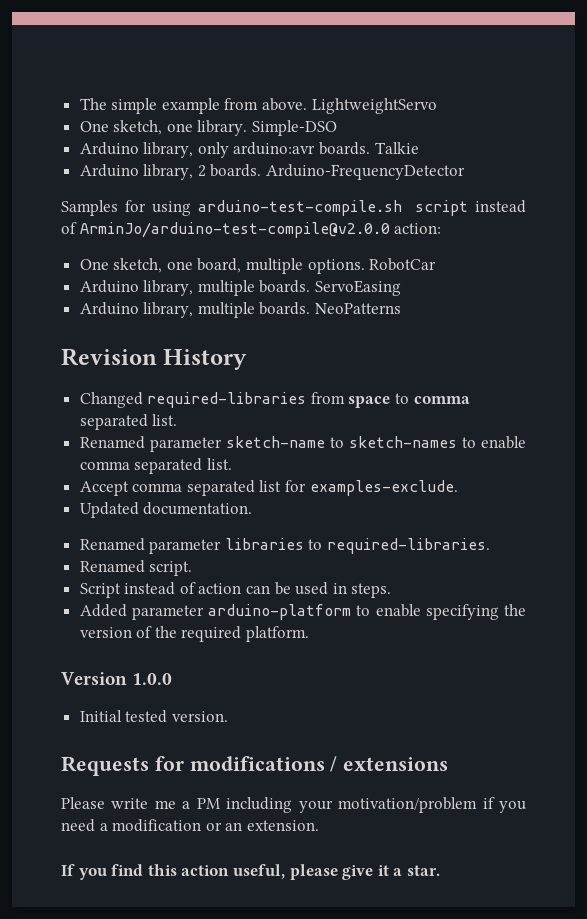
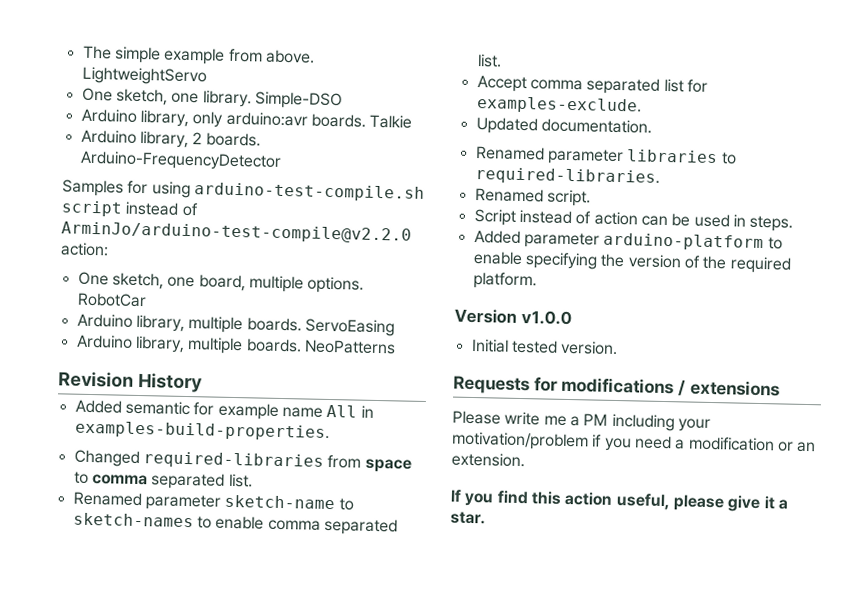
- Samples for using arduino-test-compile.sh script instead of ArminJo/arduino-test-compile@v2.0.0 action:
+ Samples for using arduino-test-compile.sh script instead of ArminJo/arduino-test-compile@v2.2.0 action:
+ Added semantic for example name All in examples-build-properties.
- Version 1.0.0
+ Version v1.0.0

